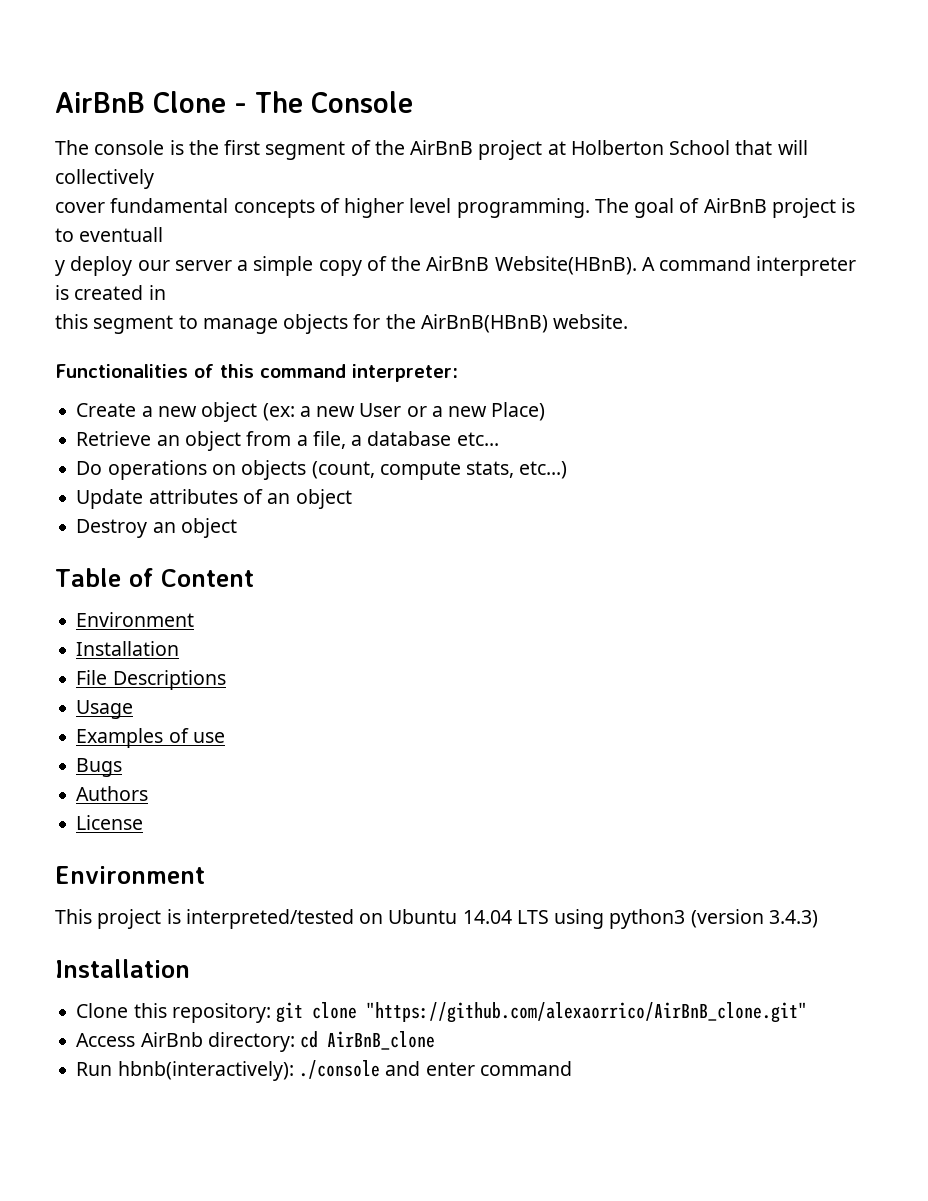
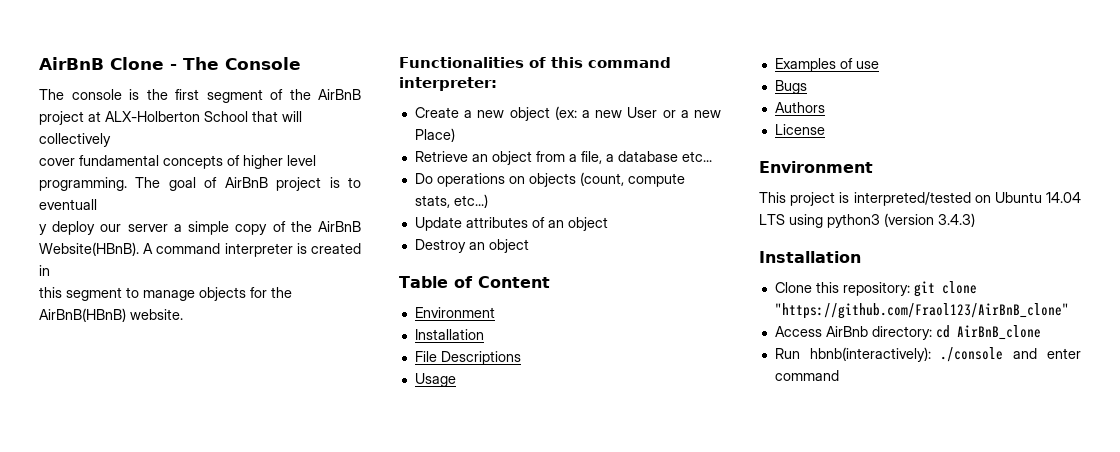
- The console is the first segment of the AirBnB project at Holberton School that will collectively
+ The console is the first segment of the AirBnB project at ALX-Holberton School that will collectively
- Clone this repository: git clone "https://github.com/alexaorrico/AirBnB_clone.git"
+ Clone this repository: git clone "https://github.com/Fraol123/AirBnB_clone"

